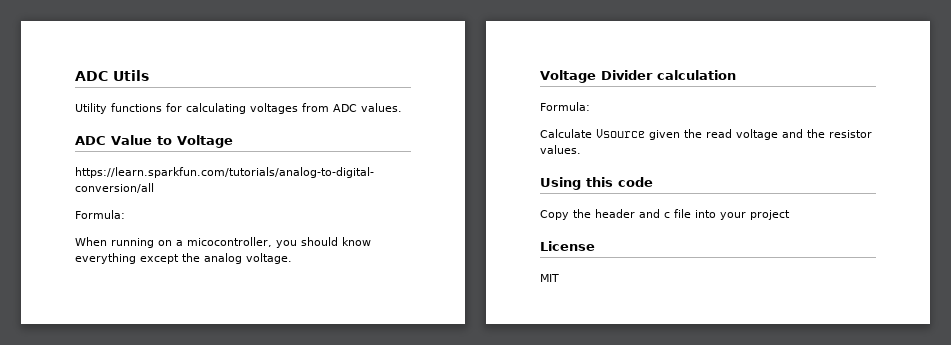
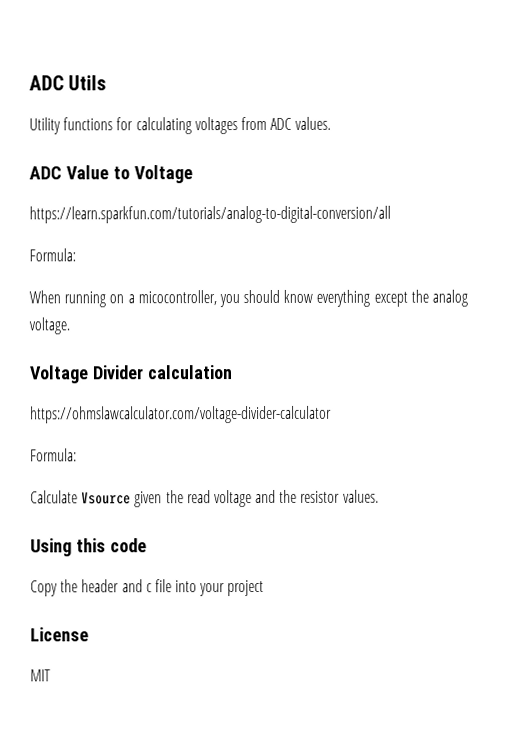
+ https://ohmslawcalculator.com/voltage-divider-calculator

